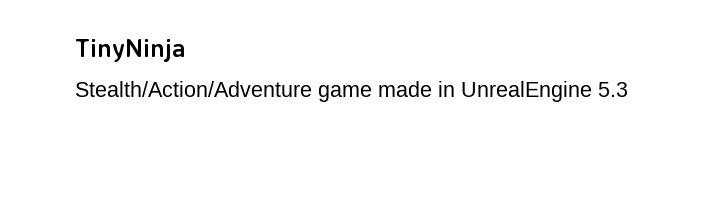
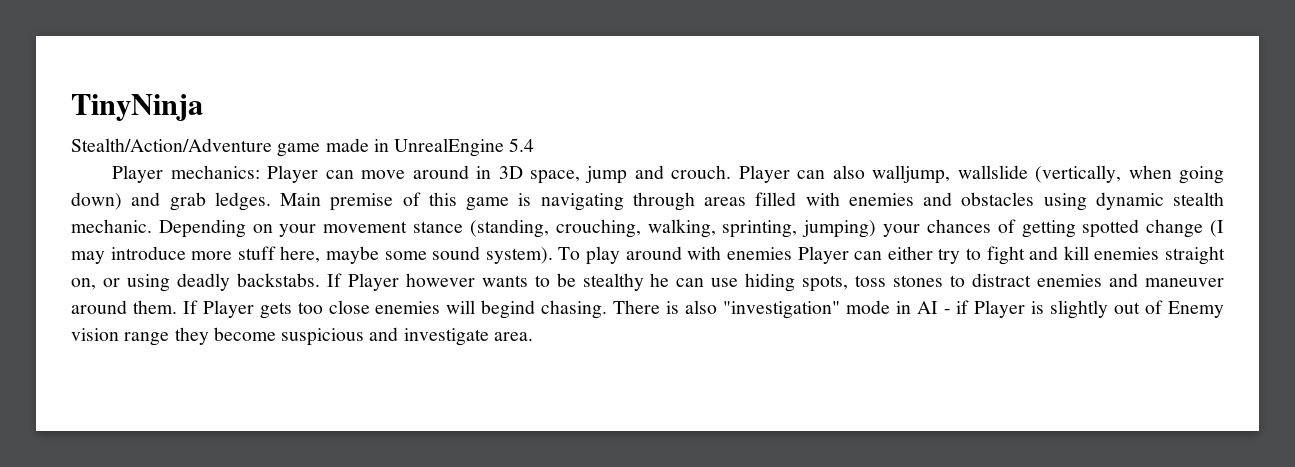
- Stealth/Action/Adventure game made in UnrealEngine 5.3
+ Stealth/Action/Adventure game made in UnrealEngine 5.4
+ Player mechanics: Player can move around in 3D space, jump and crouch. Player can also walljump, wallslide (vertically, when going down) and grab ledges. Main premise of this game is navigating through areas filled with enemies and obstacles using dynamic stealth mechanic. Depending on your movement stance (standing, crouching, walking, sprinting, jumping) your chances of getting spotted change (I may introduce more stuff here, maybe some sound system). To play around with enemies Player can either try to fight and kill enemies straight on, or using deadly backstabs. If Player however wants to be stealthy he can use hiding spots, toss stones to distract enemies and maneuver around them. If Player gets too close enemies will begind chasing. There is also "investigation" mode in AI - if Player is slightly out of Enemy vision range they become suspicious and investigate area.

